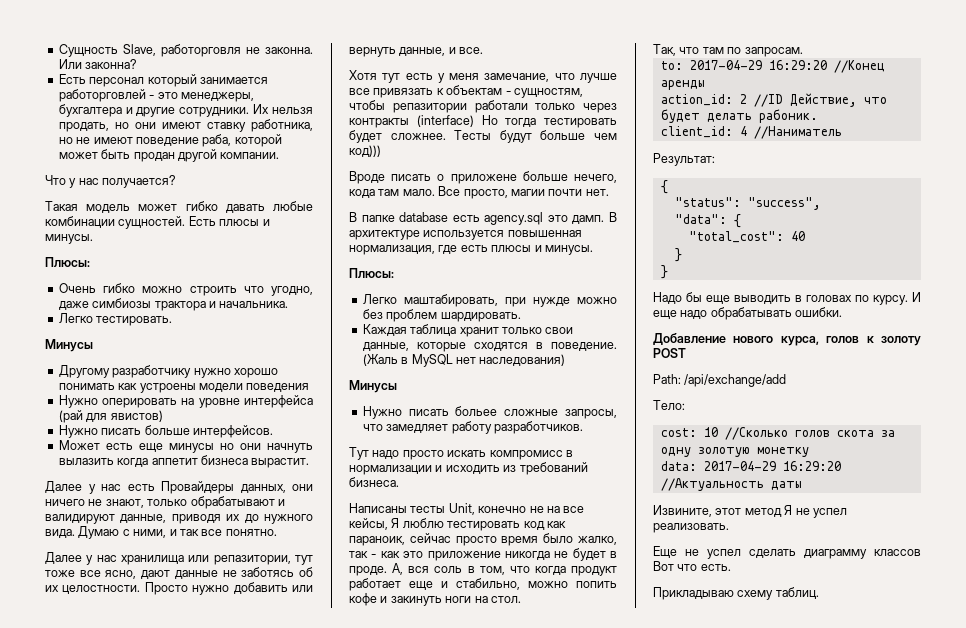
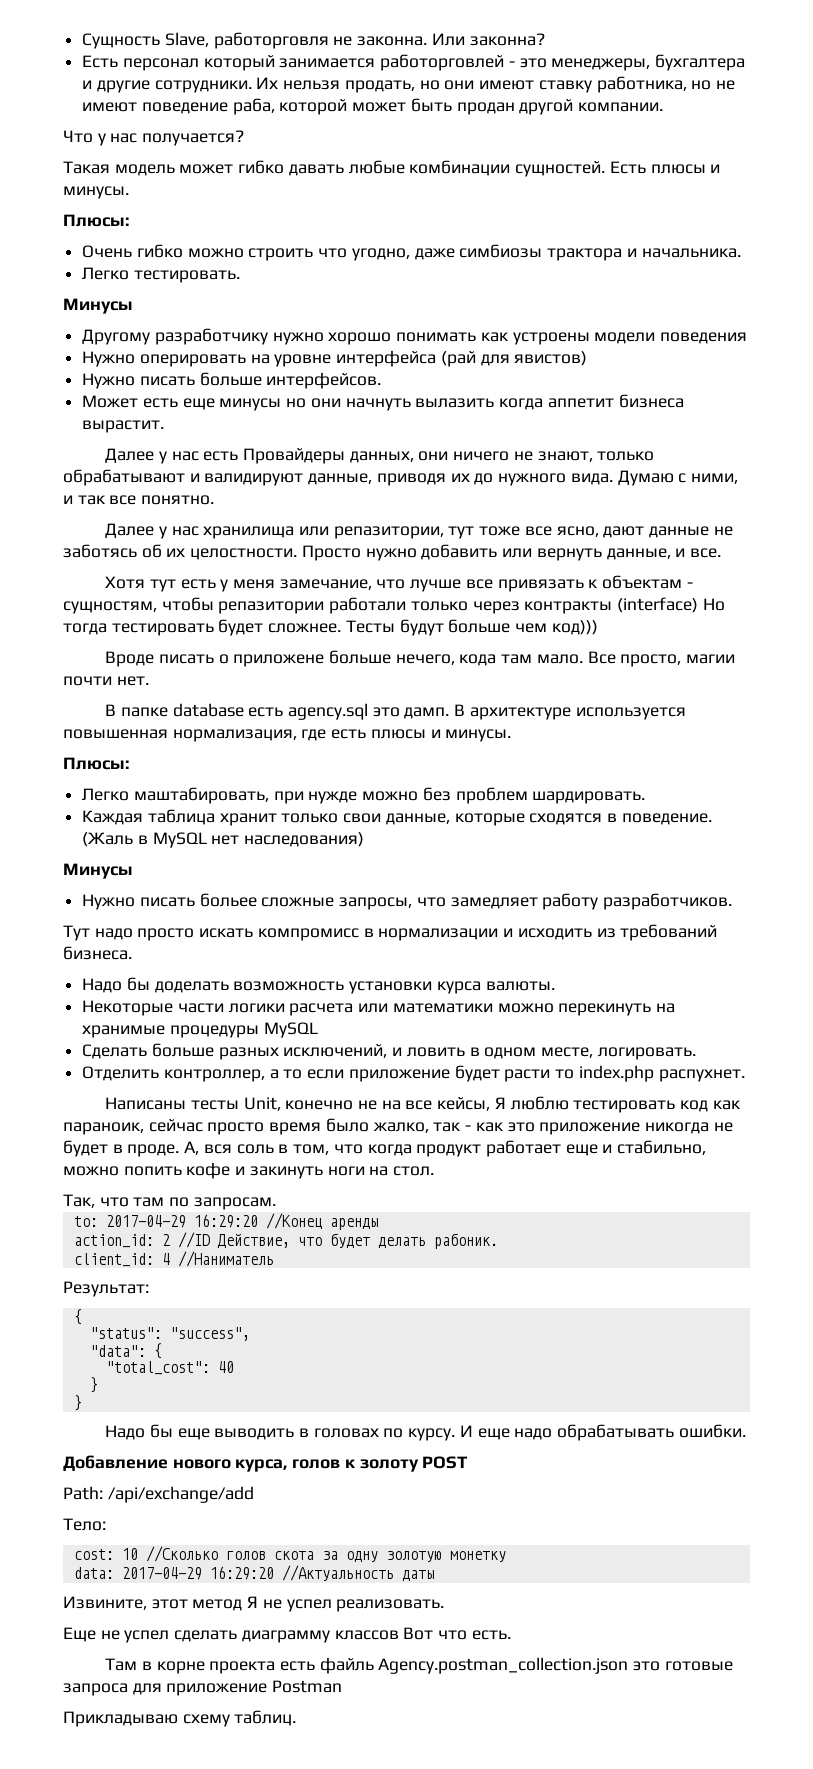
+ Надо бы доделать возможность установки курса валюты.
+ Некоторые части логики расчета или математики можно перекинуть на хранимые процедуры MySQL
+ Сделать больше разных исключений, и ловить в одном месте, логировать.
+ Отделить контроллер, а то если приложение будет расти то index.php распухнет.
+ Там в корне проекта есть файль Agency.postman_collection.json это готовые запроса для приложение Postman

